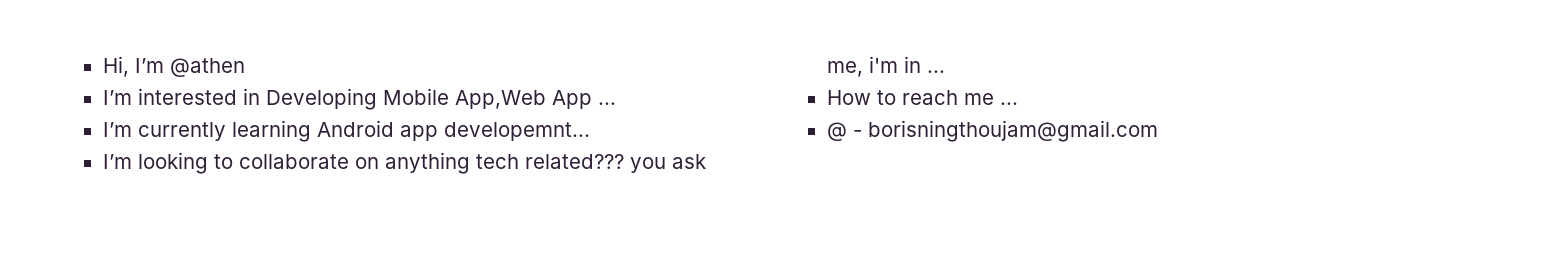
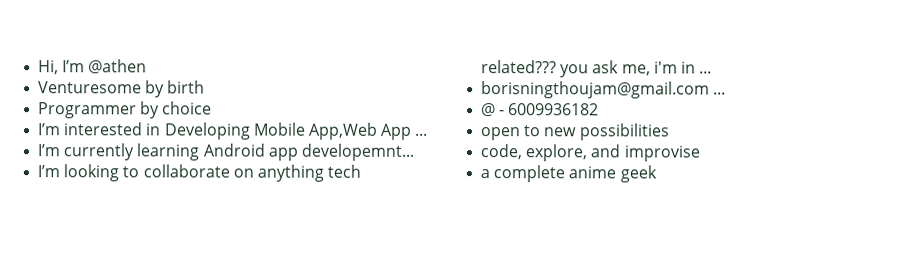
+ Venturesome by birth
+ Programmer by choice
- How to reach me ...
+ borisningthoujam@gmail.com ...
- @ - borisningthoujam@gmail.com
+ @ - 6009936182
+ open to new possibilities
+ code, explore, and improvise
+ a complete anime geek

